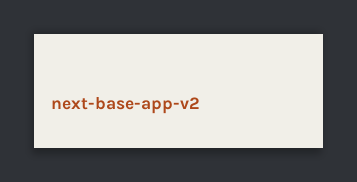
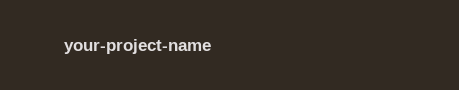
- next-base-app-v2
+ your-project-name

